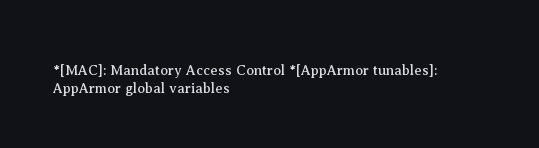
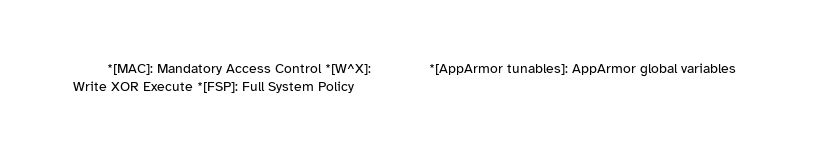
- *[MAC]: Mandatory Access Control *[AppArmor tunables]: AppArmor global variables
+ *[MAC]: Mandatory Access Control *[W^X]: Write XOR Execute *[FSP]: Full System Policy *[AppArmor tunables]: AppArmor global variables

